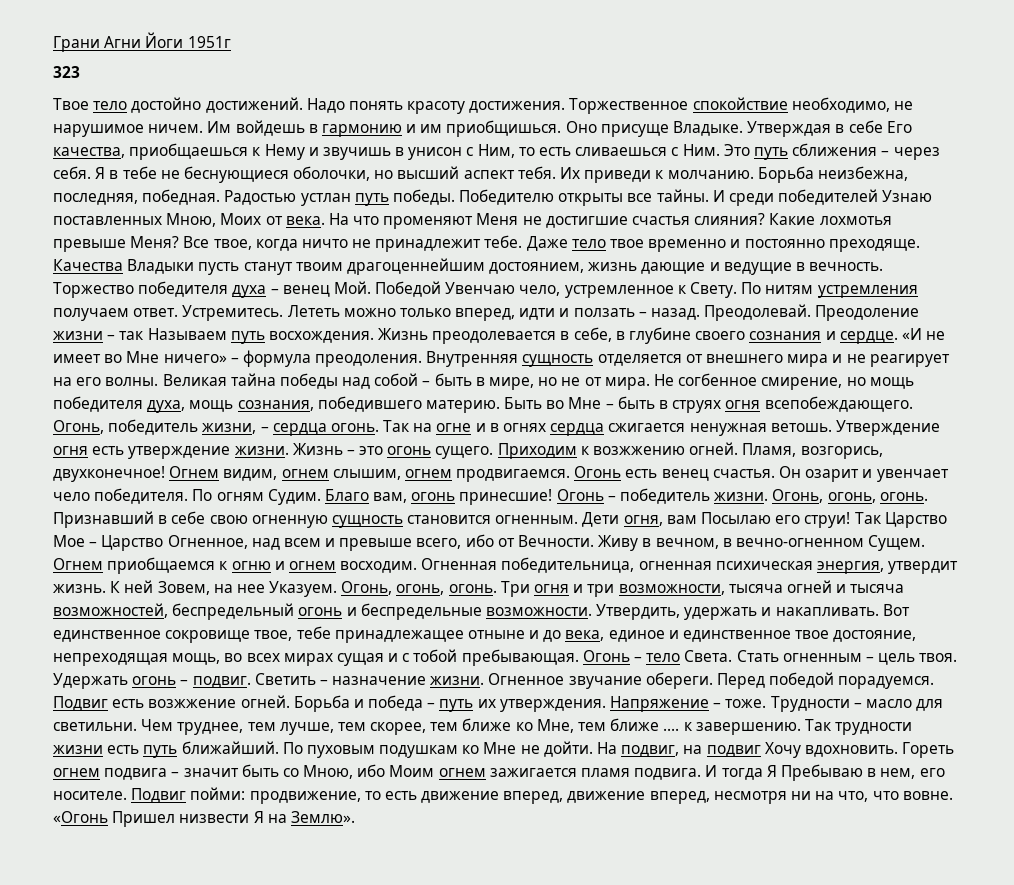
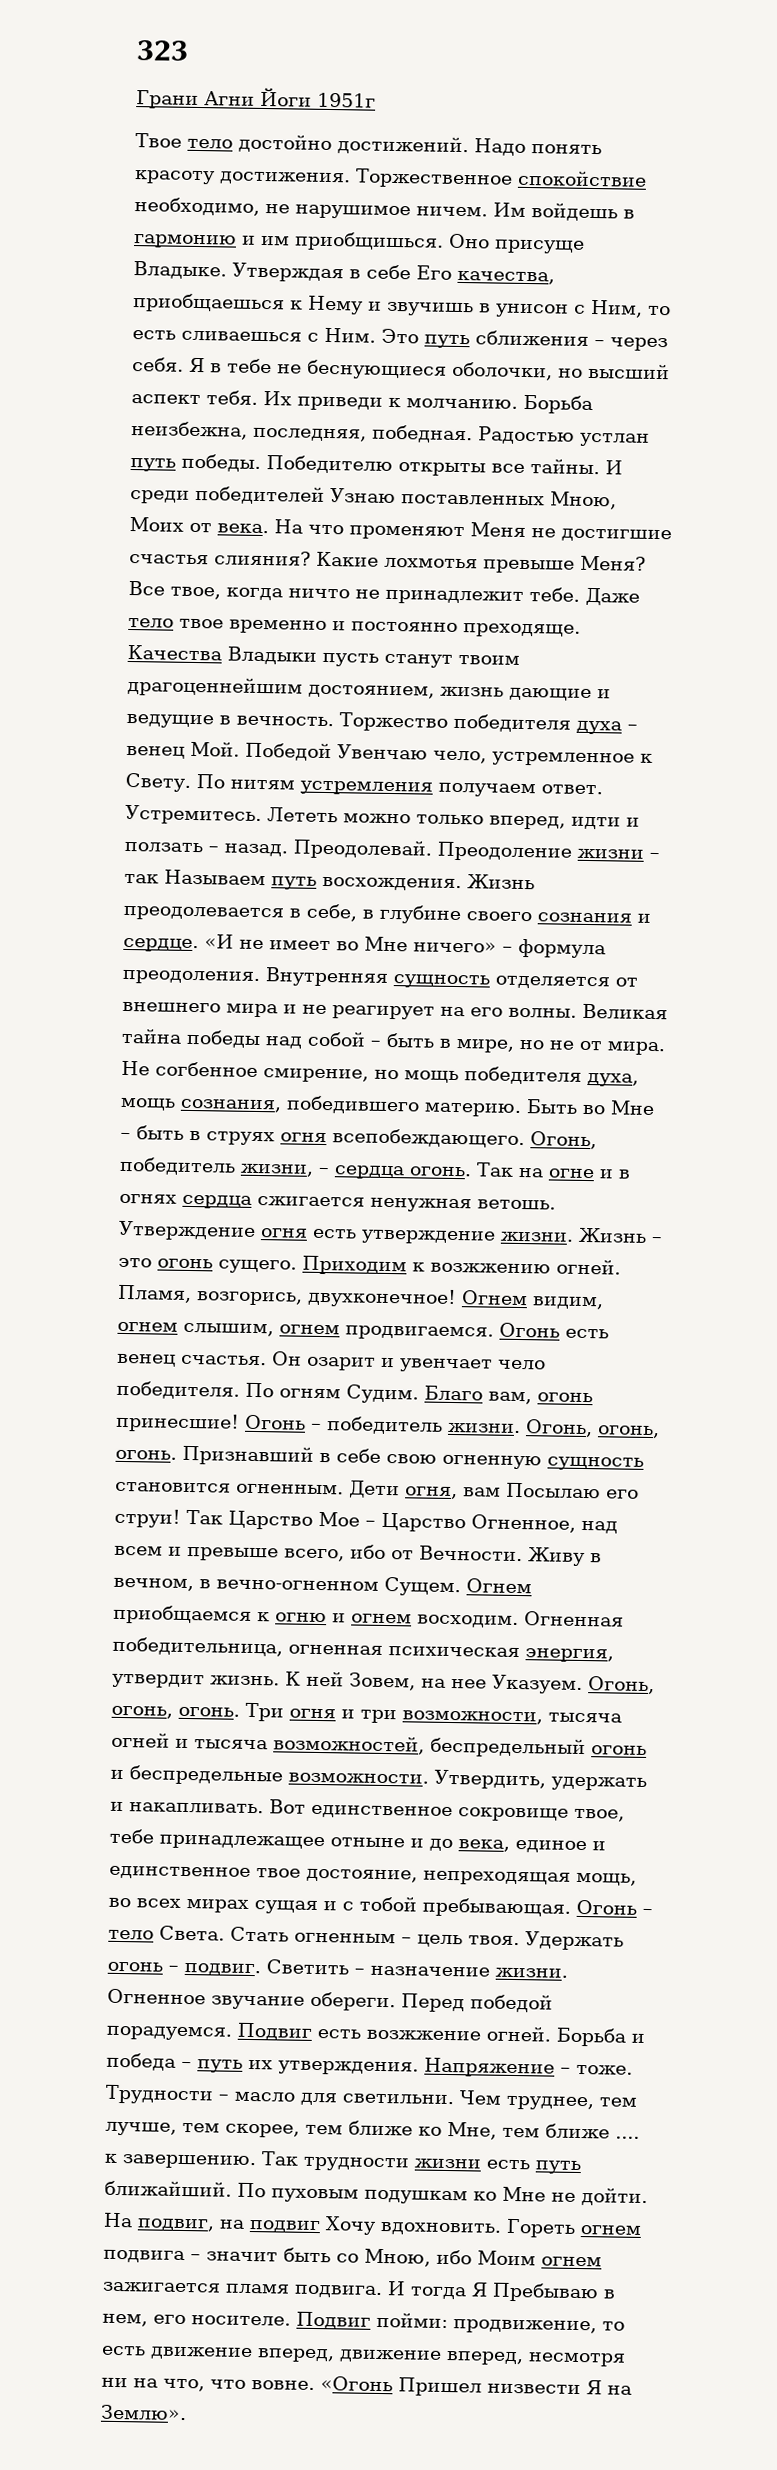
+ 323
- 323

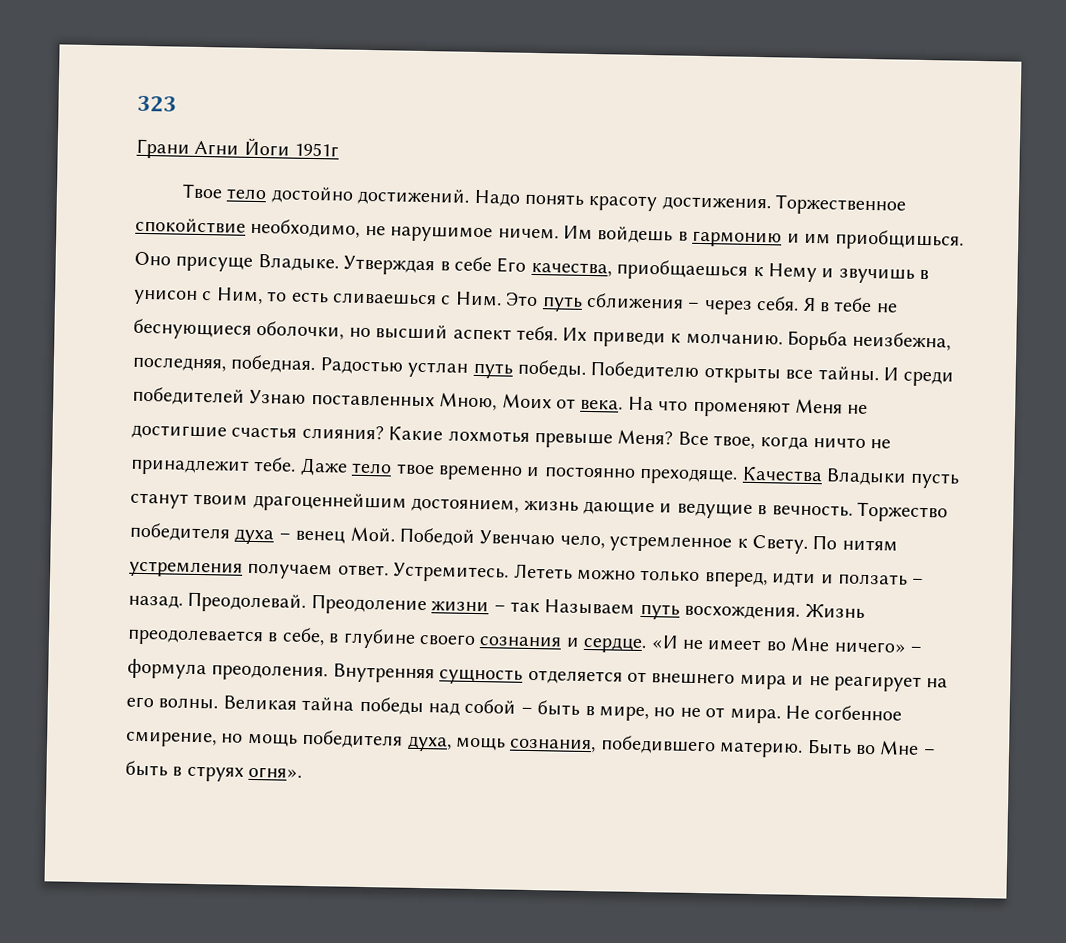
- Быть во Мне – быть в струях огня всепобеждающего. Огонь, победитель жизни, – сердца огонь. Так на огне и в огнях сердца сжигается ненужная ветошь. Утверждение огня есть утверждение жизни. Жизнь – это огонь сущего. Приходим к возжжению огней. Пламя, возгорись, двухконечное! Огнем видим, огнем слышим, огнем продвигаемся. Огонь есть венец счастья. Он озарит и увенчает чело победителя. По огням Судим. Благо вам, огонь принесшие! Огонь – победитель жизни. Огонь, огонь, огонь. Признавший в себе свою огненную сущность становится огненным. Дети огня, вам Посылаю его струи! Так Царство Мое – Царство Огненное, над всем и превыше всего, ибо от Вечности. Живу в вечном, в вечно-огненном Сущем. Огнем приобщаемся к огню и огнем восходим. Огненная победительница, огненная психическая энергия, утвердит жизнь. К ней Зовем, на нее Указуем. Огонь, огонь, огонь. Три огня и три возможности, тысяча огней и тысяча возможностей, беспредельный огонь и беспредельные возможности. Утвердить, удержать и накапливать. Вот единственное сокровище твое, тебе принадлежащее отныне и до века, единое и единственное твое достояние, непреходящая мощь, во всех мирах сущая и с тобой пребывающая. Огонь – тело Света. Стать огненным – цель твоя. Удержать огонь – подвиг. Светить – назначение жизни. Огненное звучание обереги. Перед победой порадуемся. Подвиг есть возжжение огней. Борьба и победа – путь их утверждения. Напряжение – тоже. Трудности – масло для светильни. Чем труднее, тем лучше, тем скорее, тем ближе ко Мне, тем ближе .... к завершению. Так трудности жизни есть путь ближайший. По пуховым подушкам ко Мне не дойти. На подвиг, на подвиг Хочу вдохновить. Гореть огнем подвига – значит быть со Мною, ибо Моим огнем зажигается пламя подвига. И тогда Я Пребываю в нем, его носителе. Подвиг пойми: продвижение, то есть движение вперед, движение вперед, несмотря ни на что, что вовне. «Огонь Пришел низвести Я на Землю».
+ Быть во Мне – быть в струях огня».

